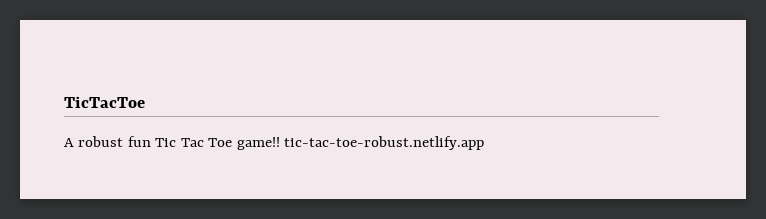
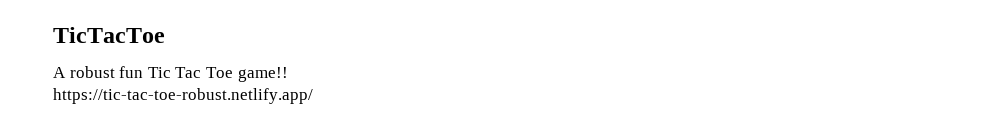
- A robust fun Tic Tac Toe game!! tic-tac-toe-robust.netlify.app
+ A robust fun Tic Tac Toe game!!
+ https://tic-tac-toe-robust.netlify.app/

